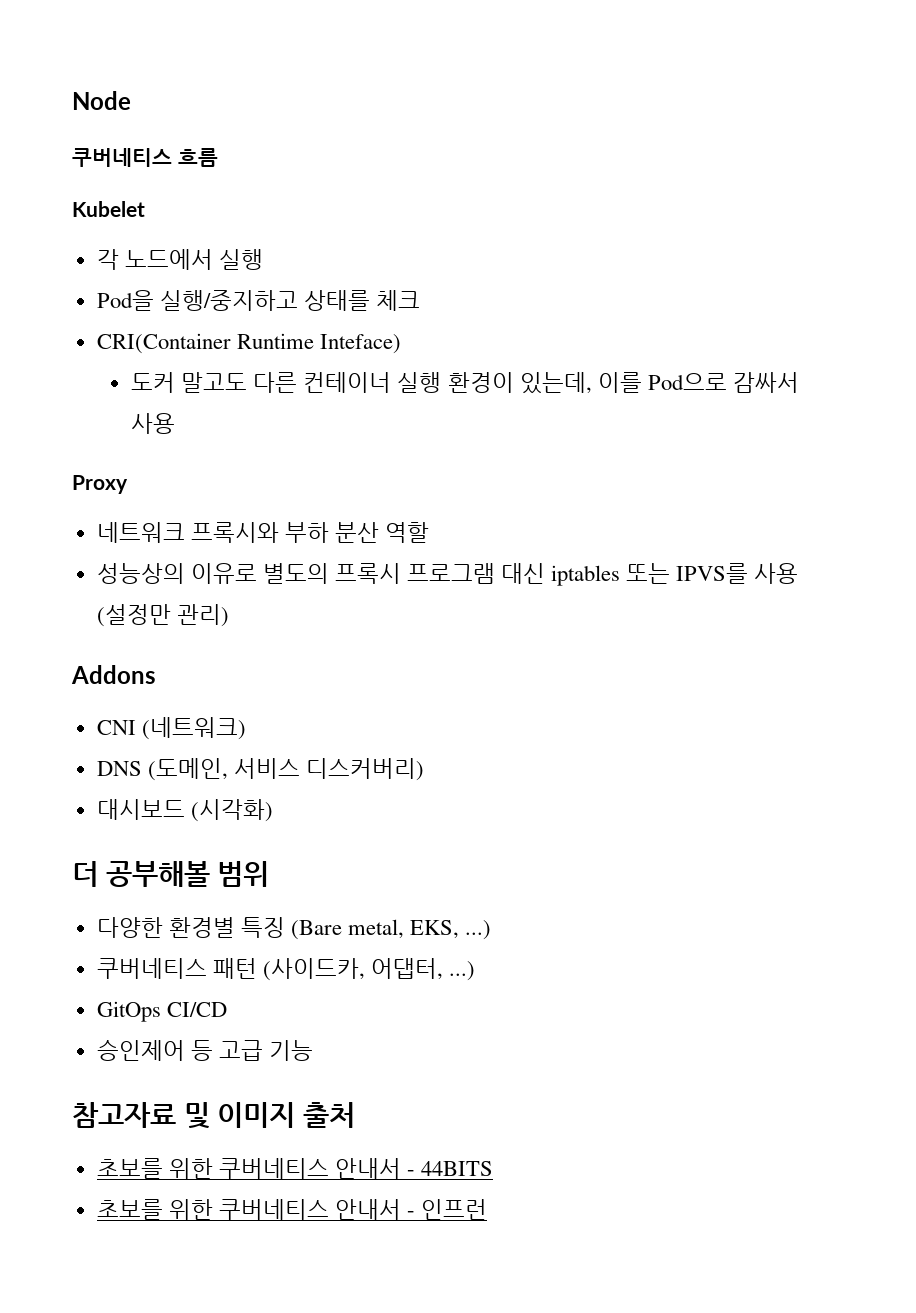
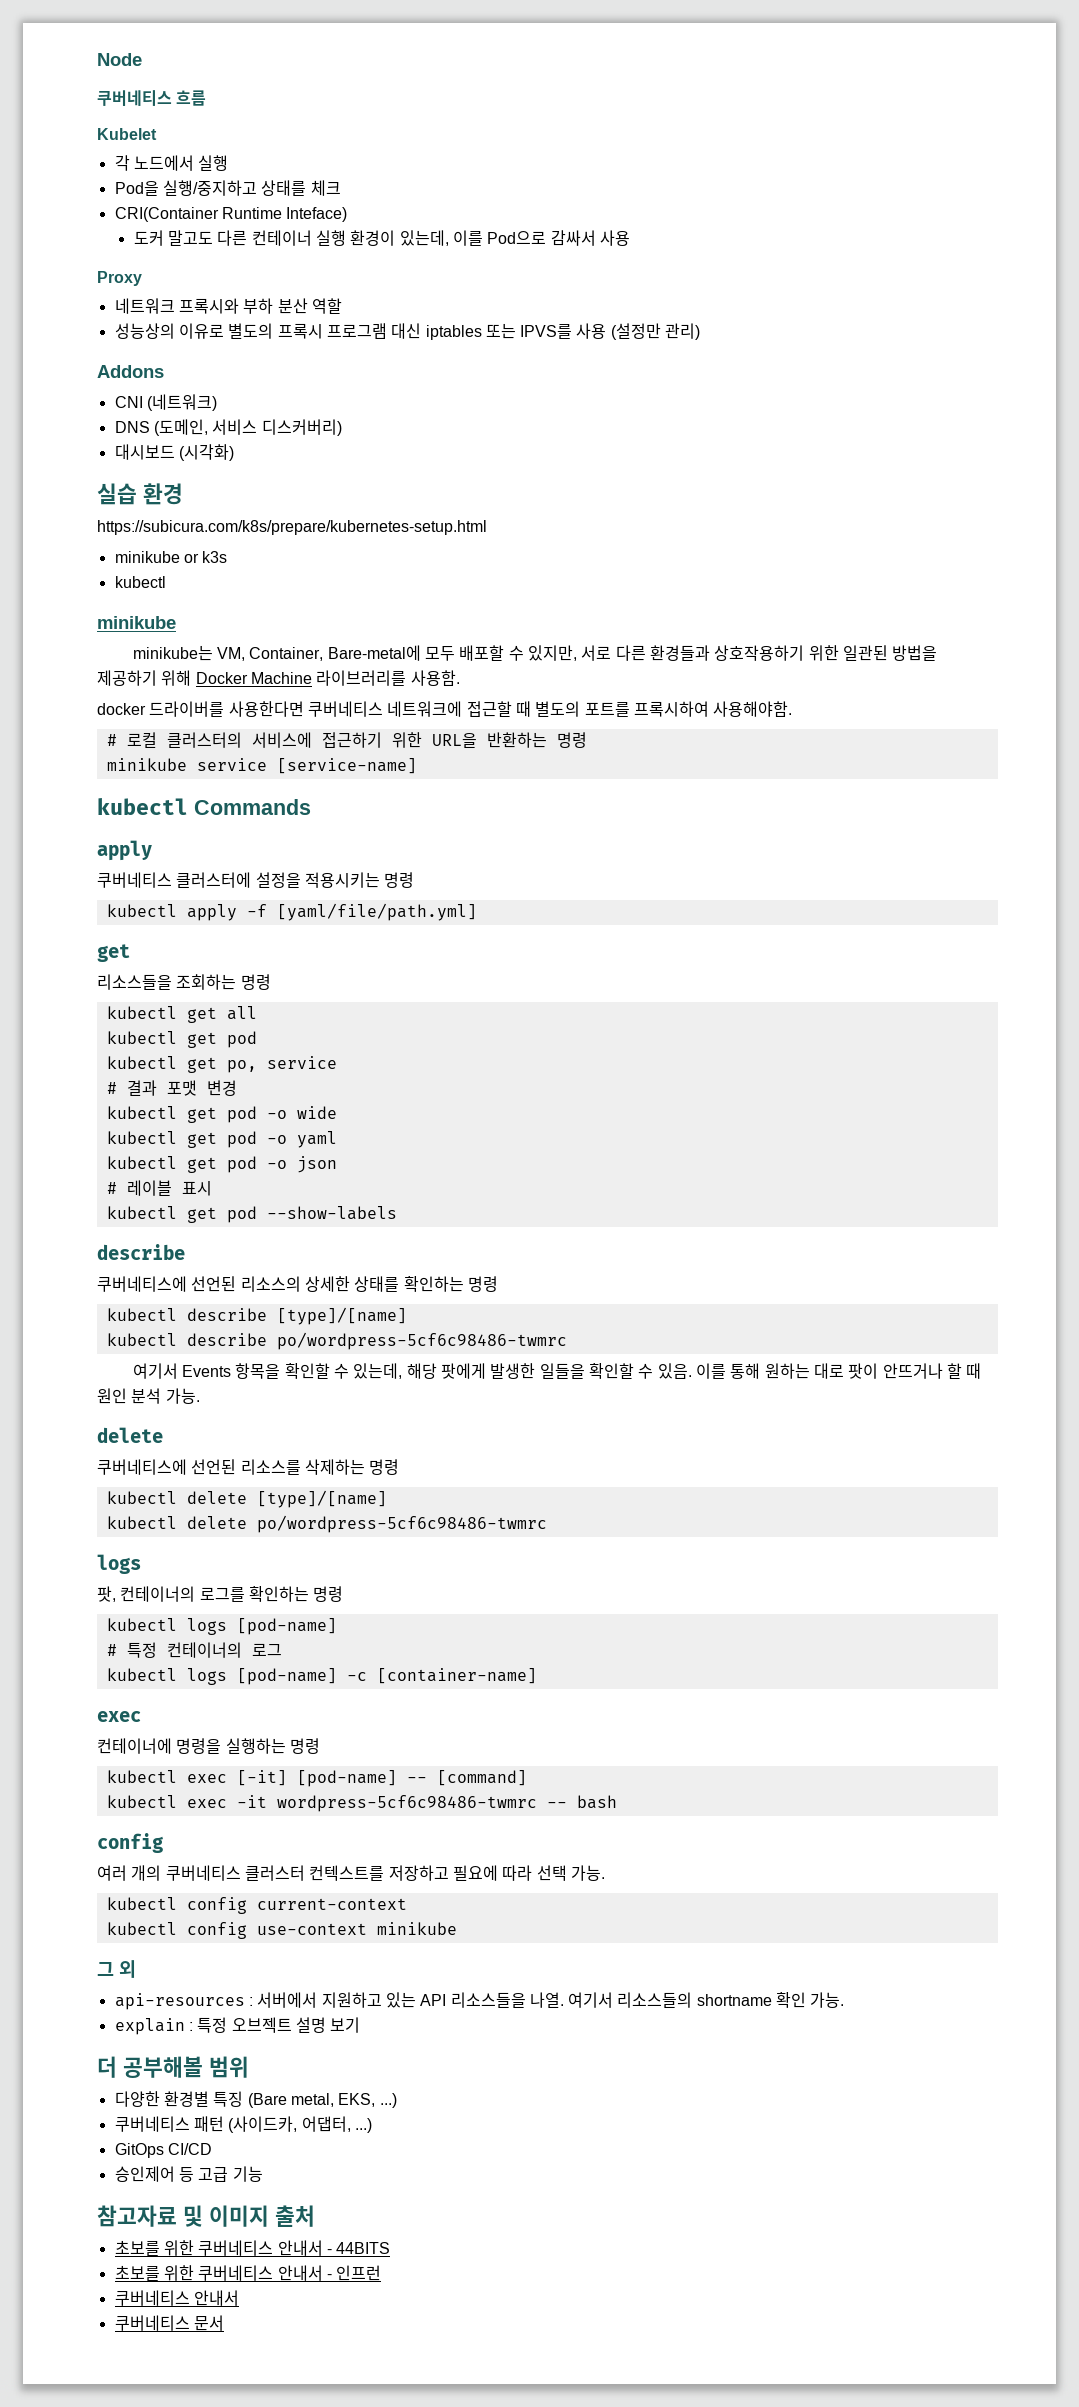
+ 실습 환경
+ https://subicura.com/k8s/prepare/kubernetes-setup.html
+ minikube or k3s
+ kubectl
+ minikube
+ minikube는 VM, Container, Bare-metal에 모두 배포할 수 있지만, 서로 다른 환경들과 상호작용하기 위한 일관된 방법을 제공하기 위해 Docker Machine 라이브러리를 사용함.
+ docker 드라이버를 사용한다면 쿠버네티스 네트워크에 접근할 때 별도의 포트를 프록시하여 사용해야함.
+ # 로컬 클러스터의 서비스에 접근하기 위한 URL을 반환하는 명령
+ minikube service [service-name]
+ kubectl Commands
+ apply
+ 쿠버네티스 클러스터에 설정을 적용시키는 명령
+ kubectl apply -f [yaml/file/path.yml]
+ get
+ 리소스들을 조회하는 명령
+ kubectl get all
+ kubectl get pod
+ kubectl get po, service
+ # 결과 포맷 변경
+ kubectl get pod -o wide
+ kubectl get pod -o yaml
+ kubectl get pod -o json
+ # 레이블 표시
+ kubectl get pod --show-labels
+ describe
+ 쿠버네티스에 선언된 리소스의 상세한 상태를 확인하는 명령
+ kubectl describe [type]/[name]
+ kubectl describe po/wordpress-5cf6c98486-twmrc
+ 여기서 Events 항목을 확인할 수 있는데, 해당 팟에게 발생한 일들을 확인할 수 있음. 이를 통해 원하는 대로 팟이 안뜨거나 할 때 원인 분석 가능.
+ delete
+ 쿠버네티스에 선언된 리소스를 삭제하는 명령
+ kubectl delete [type]/[name]
+ kubectl delete po/wordpress-5cf6c98486-twmrc
+ logs
+ 팟, 컨테이너의 로그를 확인하는 명령
+ kubectl logs [pod-name]
+ # 특정 컨테이너의 로그
+ kubectl logs [pod-name] -c [container-name]
+ exec
+ 컨테이너에 명령을 실행하는 명령
+ kubectl exec [-it] [pod-name] -- [command]
+ kubectl exec -it wordpress-5cf6c98486-twmrc -- bash
+ config
+ 여러 개의 쿠버네티스 클러스터 컨텍스트를 저장하고 필요에 따라 선택 가능.
+ kubectl config current-context
+ kubectl config use-context minikube
+ 그 외
+ api-resources : 서버에서 지원하고 있는 API 리소스들을 나열. 여기서 리소스들의 shortname 확인 가능.
+ explain : 특정 오브젝트 설명 보기
  초보를 위한 쿠버네티스 안내서 - 인프런
+ 쿠버네티스 안내서
+ 쿠버네티스 문서

